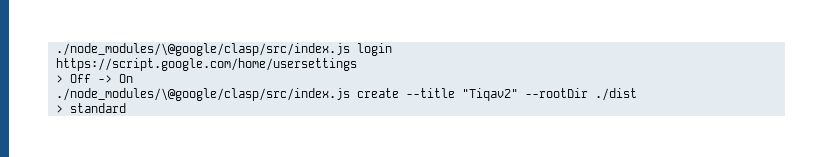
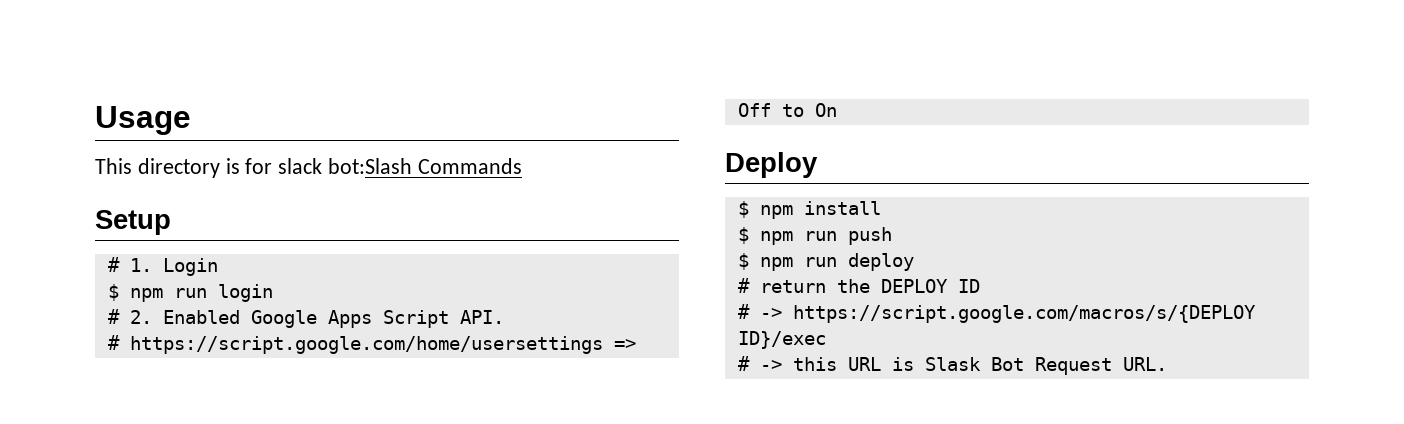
- ./node_modules/\@google/clasp/src/index.js login
- https://script.google.com/home/usersettings
- > Off -> On
- ./node_modules/\@google/clasp/src/index.js create --title "Tiqav2" --rootDir ./dist
- > standard
+ Usage
+ This directory is for slack bot:Slash Commands
+ Setup
+ # 1. Login
+ $ npm run login
+ # 2. Enabled Google Apps Script API.
+ # https://script.google.com/home/usersettings => Off to On
+ Deploy
+ $ npm install
+ $ npm run push
+ $ npm run deploy
+ # return the DEPLOY ID
+ # -> https://script.google.com/macros/s/{DEPLOY ID}/exec
+ # -> this URL is Slask Bot Request URL.

